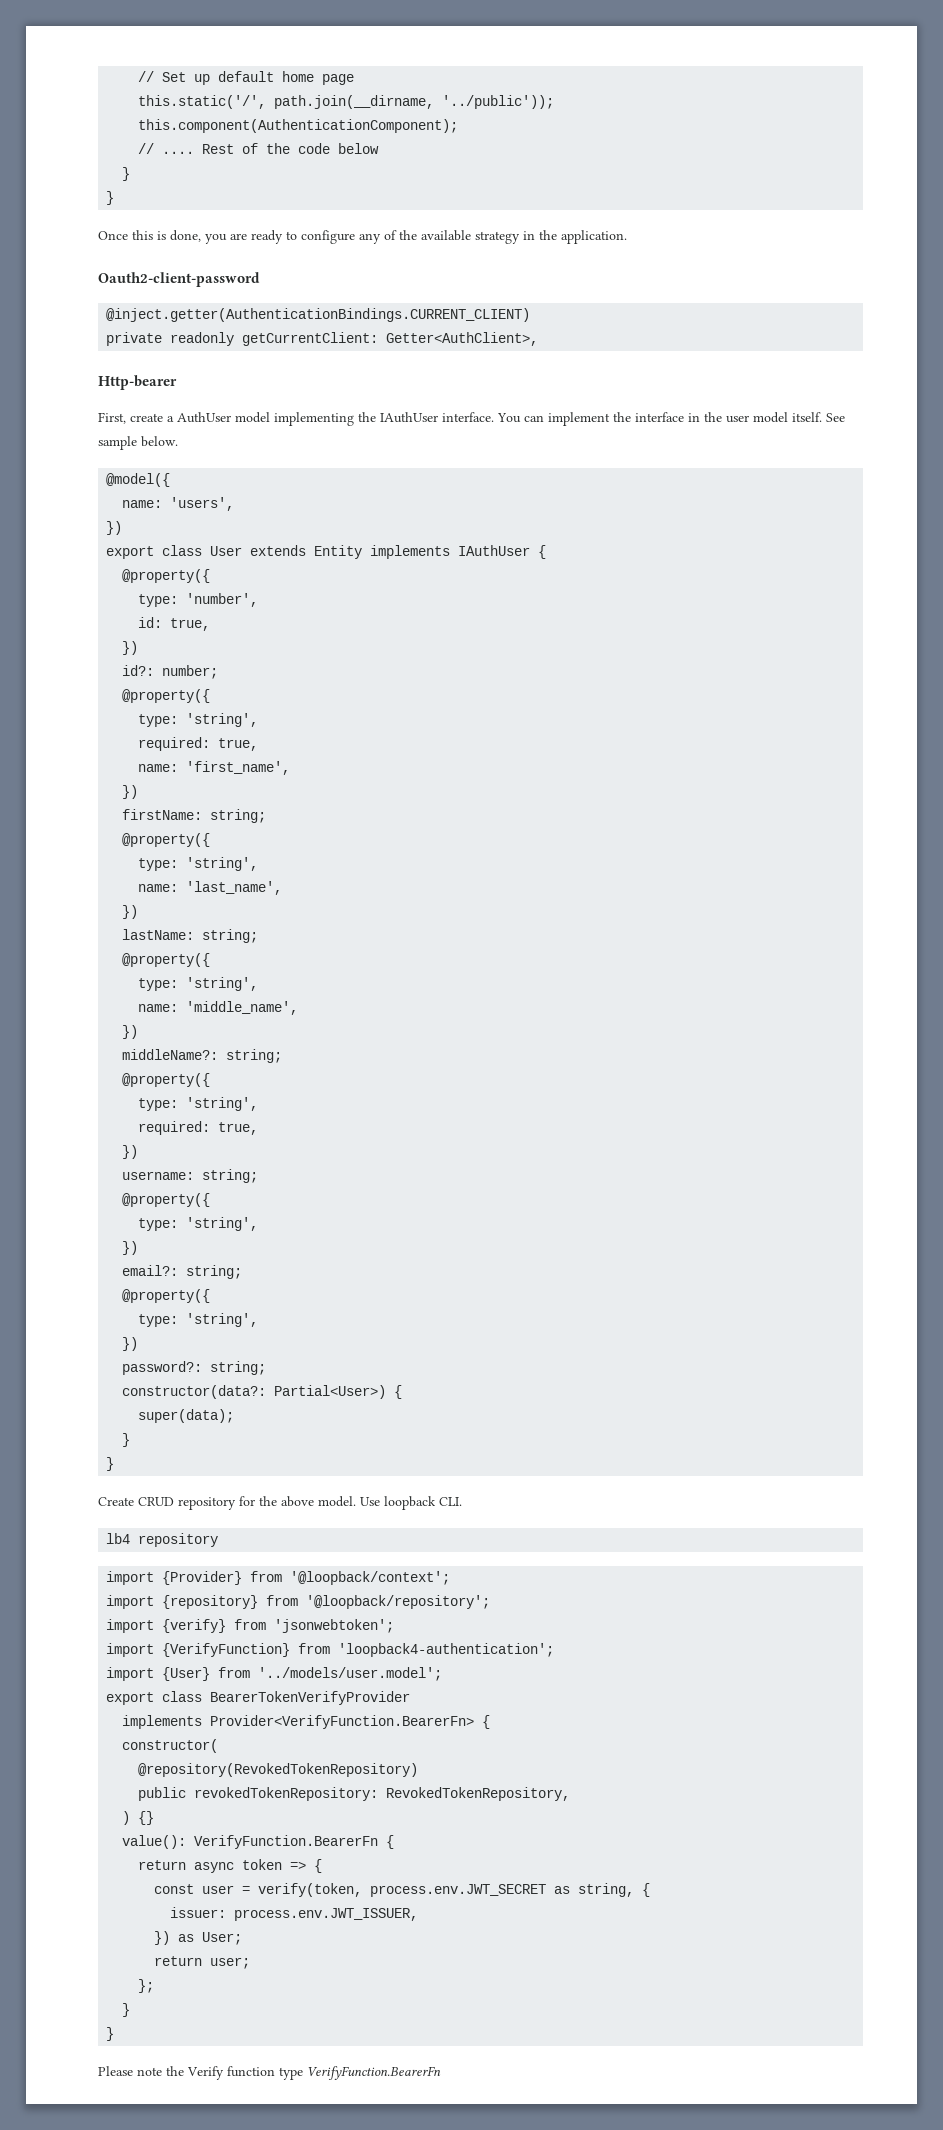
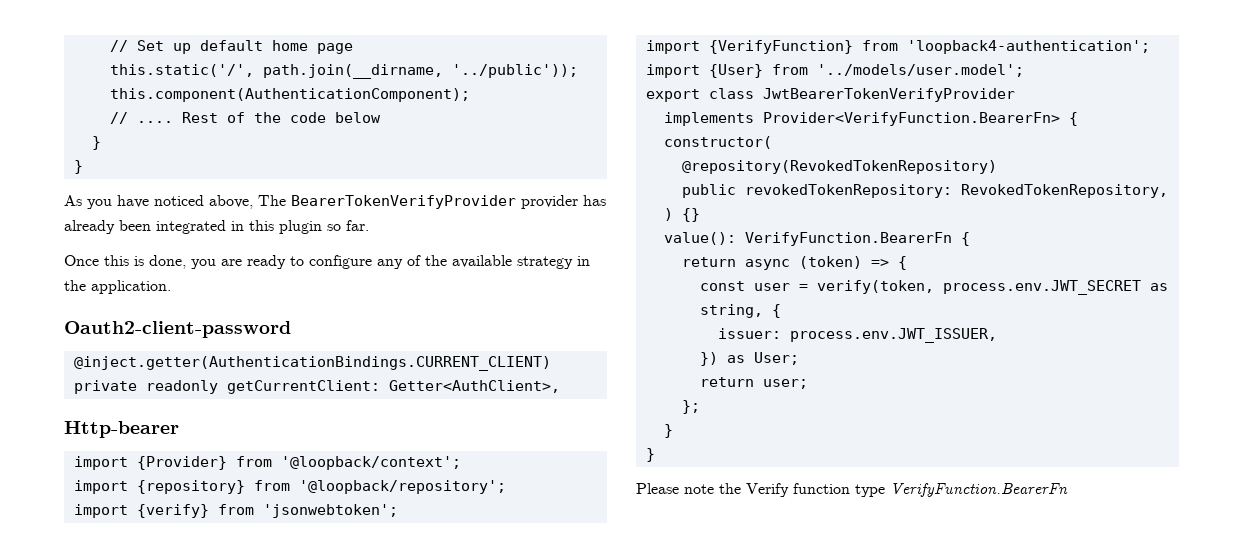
+ As you have noticed above, The BearerTokenVerifyProvider provider has already been integrated in this plugin so far.
- First, create a AuthUser model implementing the IAuthUser interface. You can implement the interface in the user model itself. See sample below.
- @model({
- name: 'users',
- })
- export class User extends Entity implements IAuthUser {
- @property({
- type: 'number',
- id: true,
- })
- id?: number;
- @property({
- type: 'string',
- required: true,
- name: 'first_name',
- })
- firstName: string;
- @property({
- type: 'string',
- name: 'last_name',
- })
- lastName: string;
- @property({
- type: 'string',
- name: 'middle_name',
- })
- middleName?: string;
- @property({
- type: 'string',
- required: true,
- })
- username: string;
- @property({
- type: 'string',
- })
- email?: string;
- @property({
- type: 'string',
- })
- password?: string;
- constructor(data?: Partial<User>) {
- super(data);
- }
- }
- Create CRUD repository for the above model. Use loopback CLI.
- lb4 repository
- export class BearerTokenVerifyProvider
+ export class JwtBearerTokenVerifyProvider
- return async token => {
+ return async (token) => {

